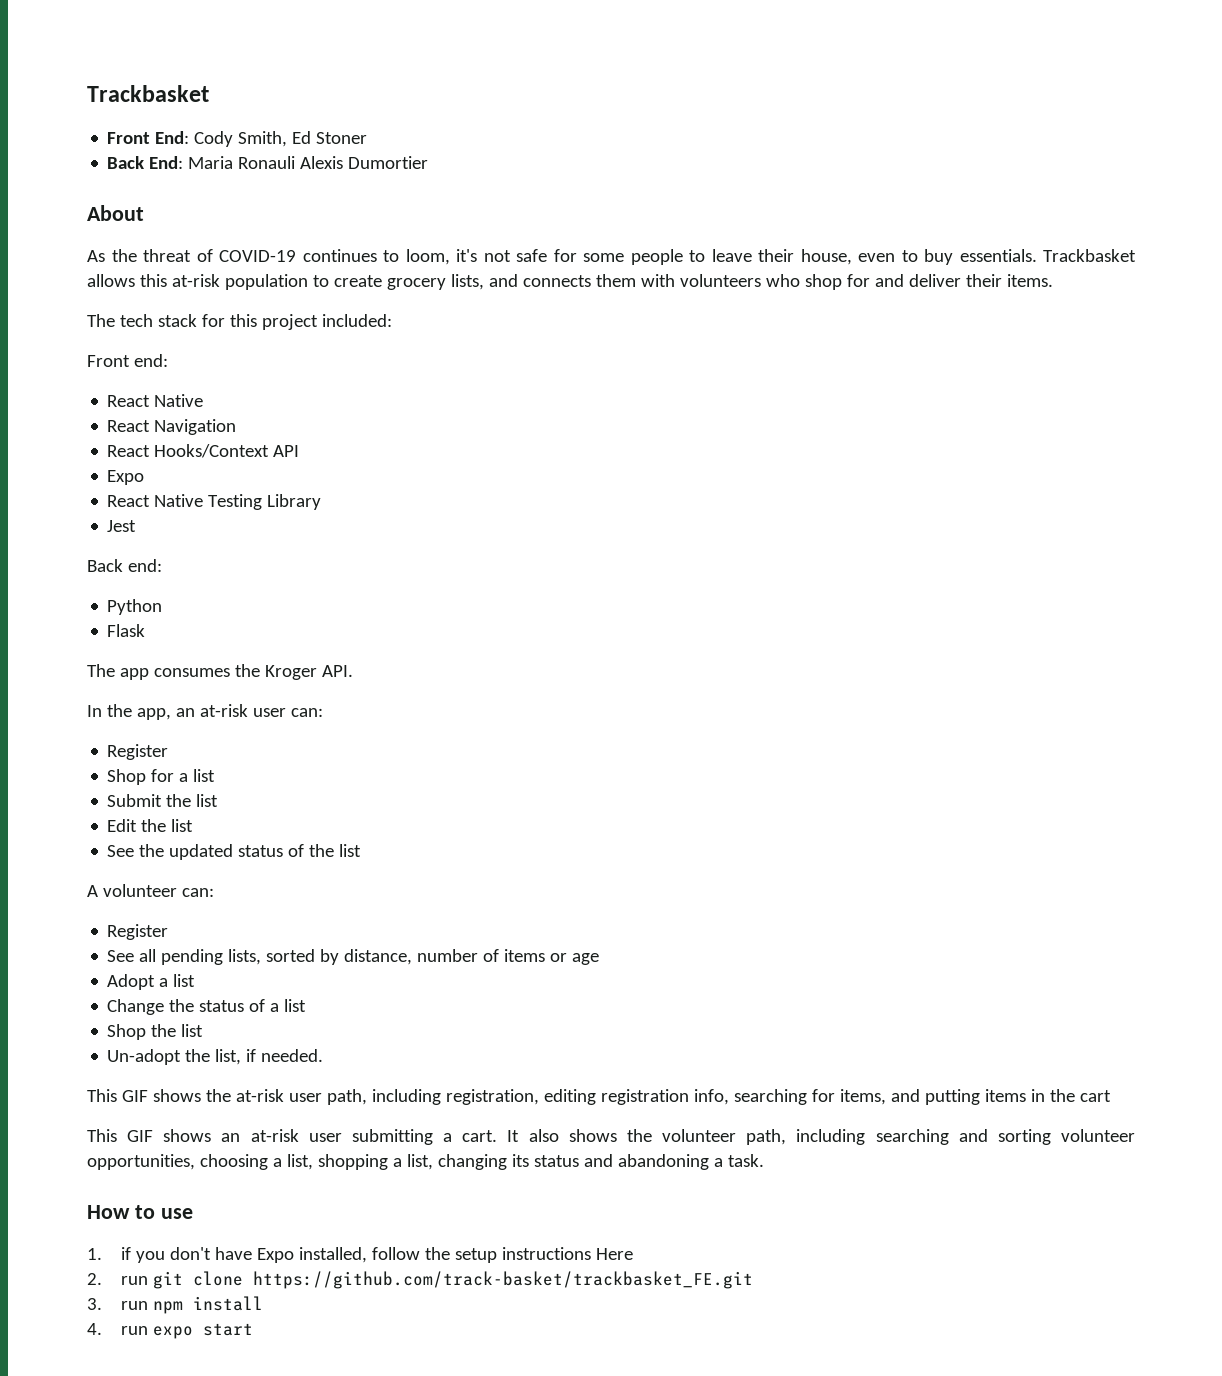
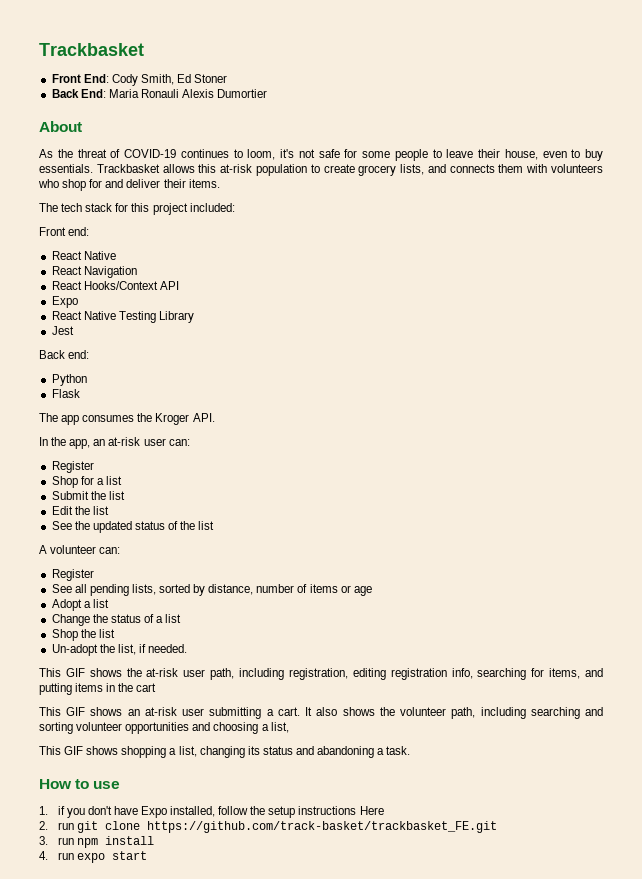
- It also shows the volunteer path, including searching and sorting volunteer opportunities, choosing a list, shopping a list, changing its status and abandoning a task.
+ It also shows the volunteer path, including searching and sorting volunteer opportunities and choosing a list,
+ This GIF shows shopping a list, changing its status and abandoning a task.

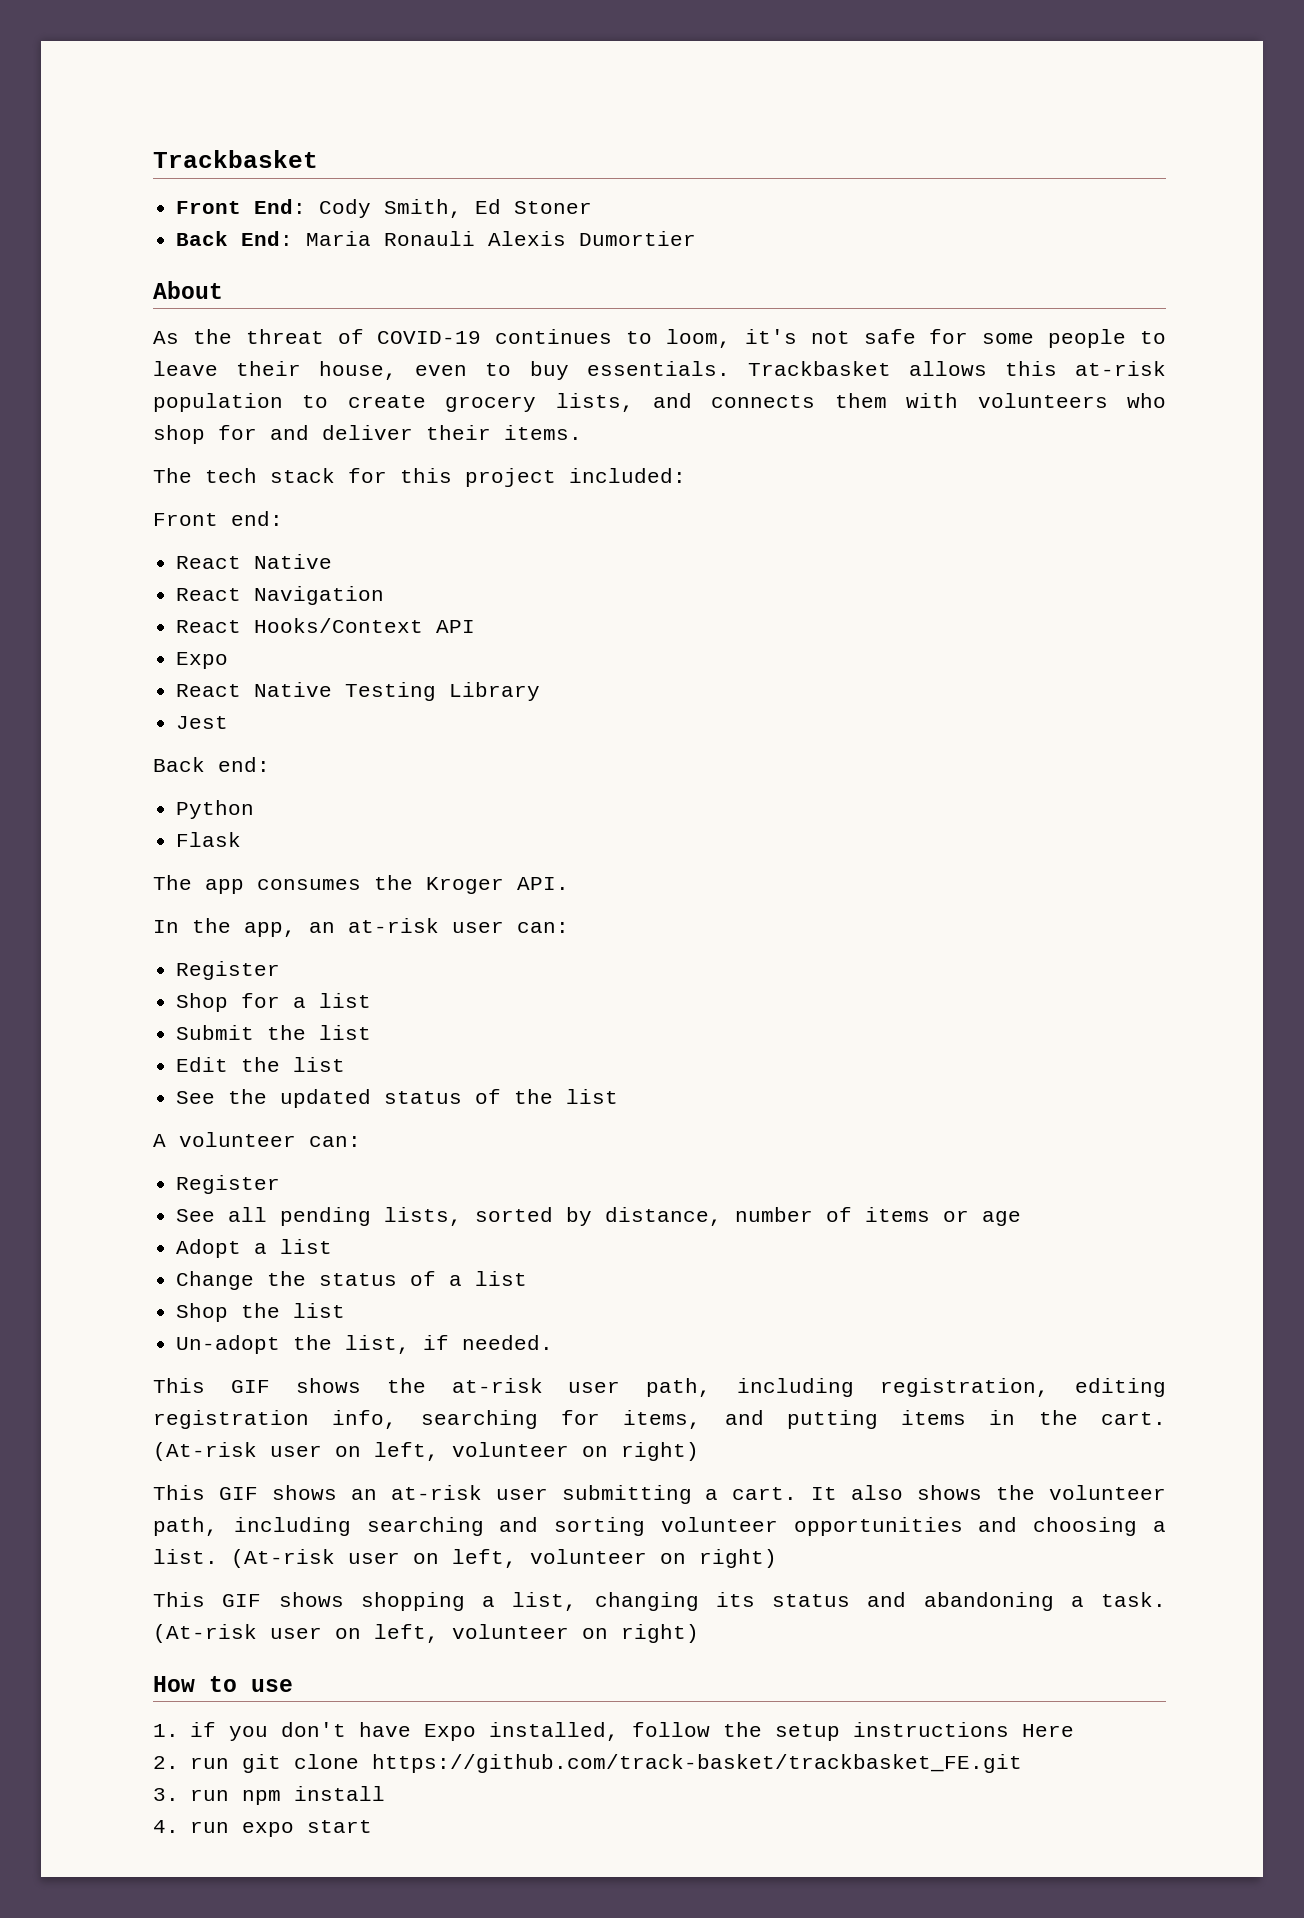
- This GIF shows the at-risk user path, including registration, editing registration info, searching for items, and putting items in the cart
+ This GIF shows the at-risk user path, including registration, editing registration info, searching for items, and putting items in the cart. (At-risk user on left, volunteer on right)
- It also shows the volunteer path, including searching and sorting volunteer opportunities and choosing a list,
+ It also shows the volunteer path, including searching and sorting volunteer opportunities and choosing a list. (At-risk user on left, volunteer on right)
- This GIF shows shopping a list, changing its status and abandoning a task.
+ This GIF shows shopping a list, changing its status and abandoning a task. (At-risk user on left, volunteer on right)

